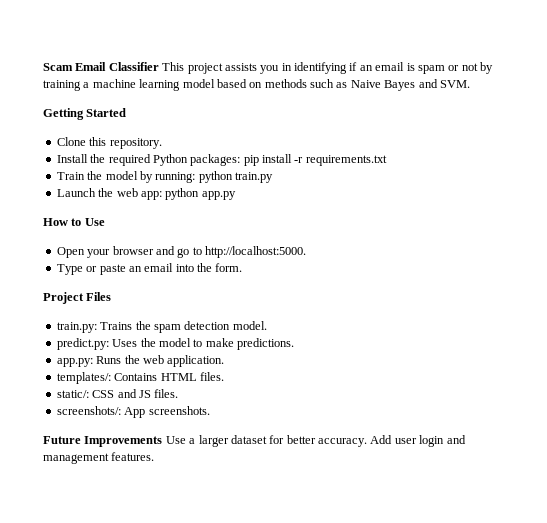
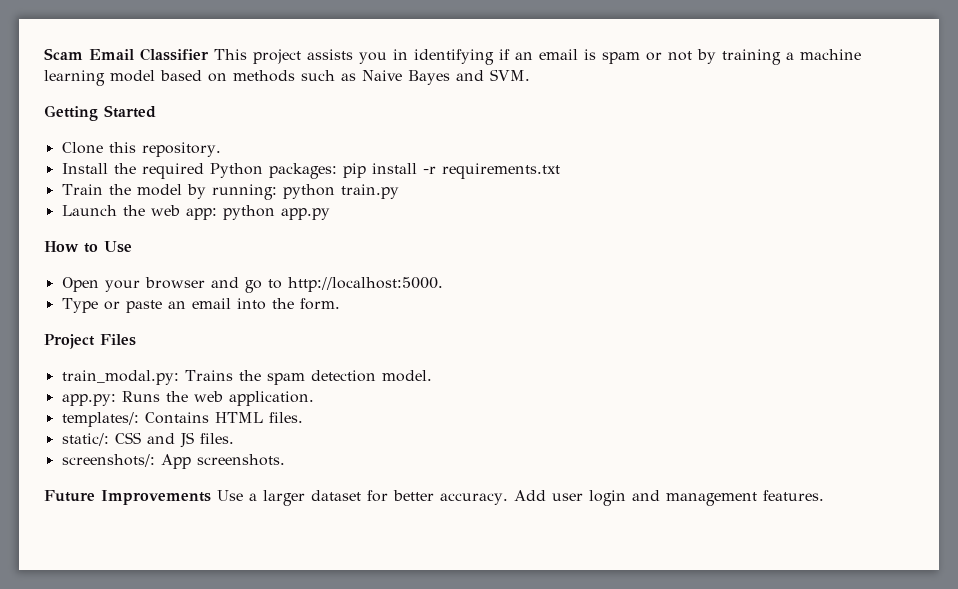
- train.py: Trains the spam detection model.
+ train_modal.py: Trains the spam detection model.
- predict.py: Uses the model to make predictions.

